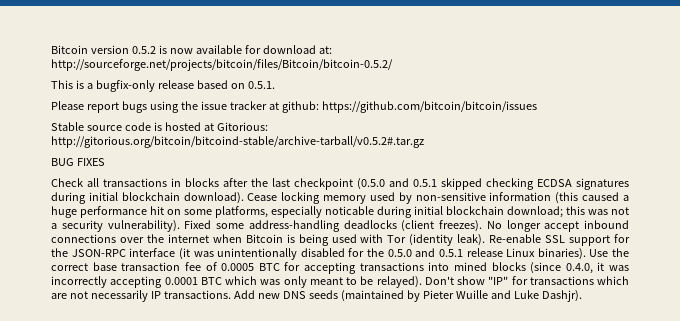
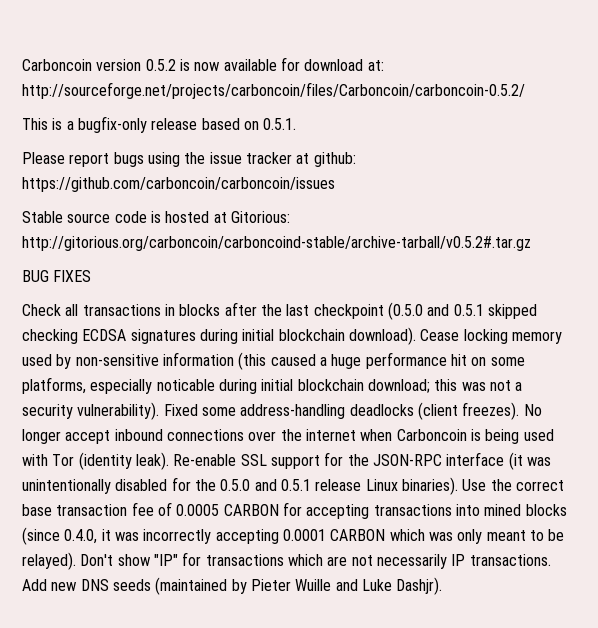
- Bitcoin version 0.5.2 is now available for download at: http://sourceforge.net/projects/bitcoin/files/Bitcoin/bitcoin-0.5.2/
+ Carboncoin version 0.5.2 is now available for download at: http://sourceforge.net/projects/carboncoin/files/Carboncoin/carboncoin-0.5.2/
- Please report bugs using the issue tracker at github: https://github.com/bitcoin/bitcoin/issues
+ Please report bugs using the issue tracker at github: https://github.com/carboncoin/carboncoin/issues
- Stable source code is hosted at Gitorious: http://gitorious.org/bitcoin/bitcoind-stable/archive-tarball/v0.5.2#.tar.gz
+ Stable source code is hosted at Gitorious: http://gitorious.org/carboncoin/carboncoind-stable/archive-tarball/v0.5.2#.tar.gz
- No longer accept inbound connections over the internet when Bitcoin is being used with Tor (identity leak).
+ No longer accept inbound connections over the internet when Carboncoin is being used with Tor (identity leak).
- Use the correct base transaction fee of 0.0005 BTC for accepting transactions into mined blocks (since 0.4.0, it was incorrectly accepting 0.0001 BTC which was only meant to be relayed).
+ Use the correct base transaction fee of 0.0005 CARBON for accepting transactions into mined blocks (since 0.4.0, it was incorrectly accepting 0.0001 CARBON which was only meant to be relayed).

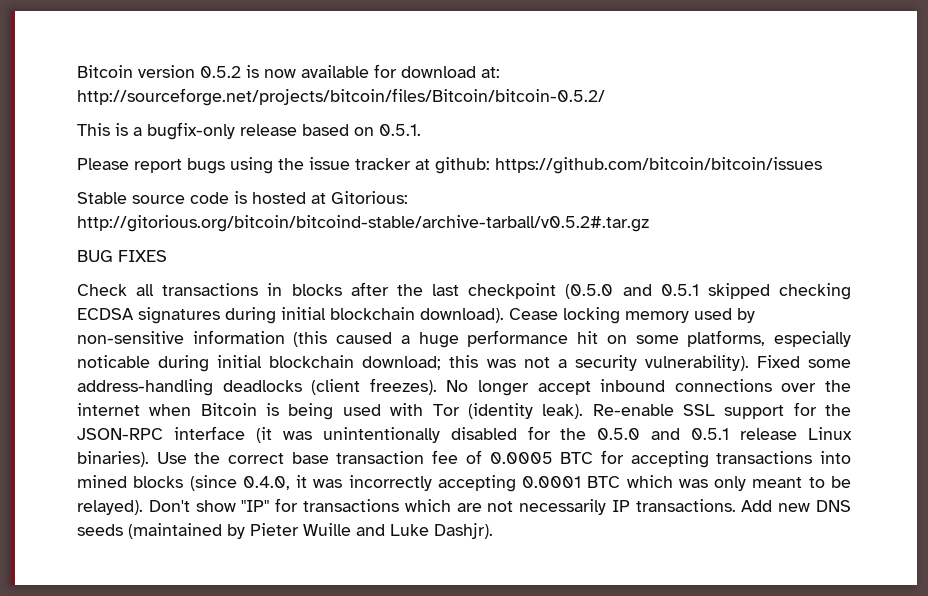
- Carboncoin version 0.5.2 is now available for download at: http://sourceforge.net/projects/carboncoin/files/Carboncoin/carboncoin-0.5.2/
+ Bitcoin version 0.5.2 is now available for download at: http://sourceforge.net/projects/bitcoin/files/Bitcoin/bitcoin-0.5.2/
- Please report bugs using the issue tracker at github: https://github.com/carboncoin/carboncoin/issues
+ Please report bugs using the issue tracker at github: https://github.com/bitcoin/bitcoin/issues
- Stable source code is hosted at Gitorious: http://gitorious.org/carboncoin/carboncoind-stable/archive-tarball/v0.5.2#.tar.gz
+ Stable source code is hosted at Gitorious: http://gitorious.org/bitcoin/bitcoind-stable/archive-tarball/v0.5.2#.tar.gz
- No longer accept inbound connections over the internet when Carboncoin is being used with Tor (identity leak).
+ No longer accept inbound connections over the internet when Bitcoin is being used with Tor (identity leak).
- Use the correct base transaction fee of 0.0005 CARBON for accepting transactions into mined blocks (since 0.4.0, it was incorrectly accepting 0.0001 CARBON which was only meant to be relayed).
+ Use the correct base transaction fee of 0.0005 BTC for accepting transactions into mined blocks (since 0.4.0, it was incorrectly accepting 0.0001 BTC which was only meant to be relayed).

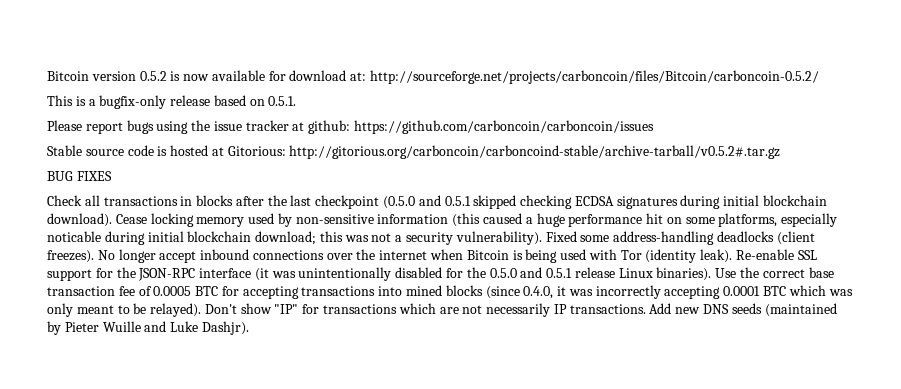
- Bitcoin version 0.5.2 is now available for download at: http://sourceforge.net/projects/bitcoin/files/Bitcoin/bitcoin-0.5.2/
+ Bitcoin version 0.5.2 is now available for download at: http://sourceforge.net/projects/carboncoin/files/Bitcoin/carboncoin-0.5.2/
- Please report bugs using the issue tracker at github: https://github.com/bitcoin/bitcoin/issues
+ Please report bugs using the issue tracker at github: https://github.com/carboncoin/carboncoin/issues
- Stable source code is hosted at Gitorious: http://gitorious.org/bitcoin/bitcoind-stable/archive-tarball/v0.5.2#.tar.gz
+ Stable source code is hosted at Gitorious: http://gitorious.org/carboncoin/carboncoind-stable/archive-tarball/v0.5.2#.tar.gz

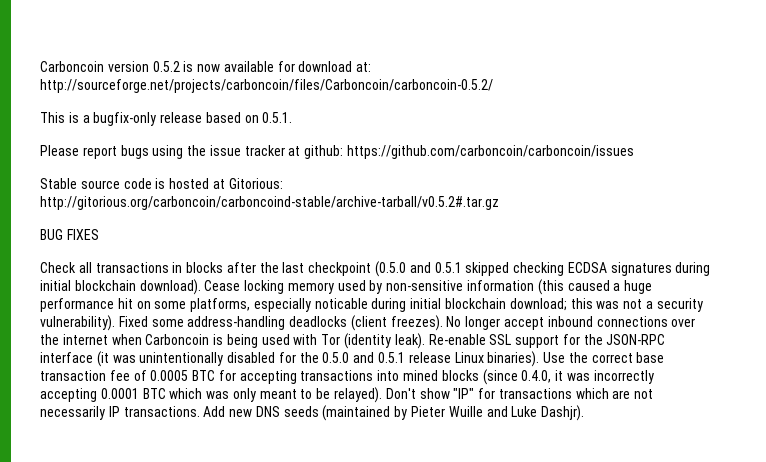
- Bitcoin version 0.5.2 is now available for download at: http://sourceforge.net/projects/carboncoin/files/Bitcoin/carboncoin-0.5.2/
+ Carboncoin version 0.5.2 is now available for download at: http://sourceforge.net/projects/carboncoin/files/Carboncoin/carboncoin-0.5.2/
- No longer accept inbound connections over the internet when Bitcoin is being used with Tor (identity leak).
+ No longer accept inbound connections over the internet when Carboncoin is being used with Tor (identity leak).

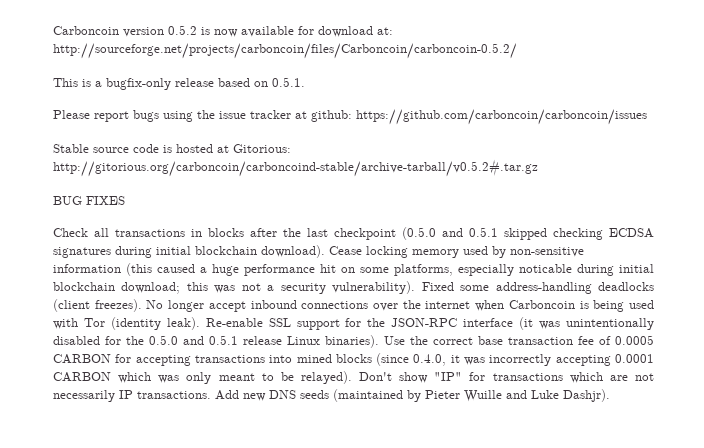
- Use the correct base transaction fee of 0.0005 BTC for accepting transactions into mined blocks (since 0.4.0, it was incorrectly accepting 0.0001 BTC which was only meant to be relayed).
+ Use the correct base transaction fee of 0.0005 CARBON for accepting transactions into mined blocks (since 0.4.0, it was incorrectly accepting 0.0001 CARBON which was only meant to be relayed).

